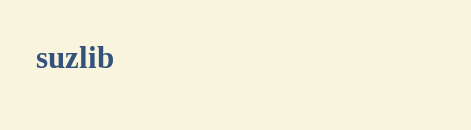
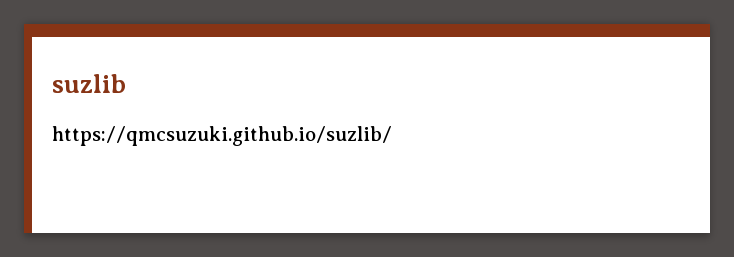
+ https://qmcsuzuki.github.io/suzlib/

